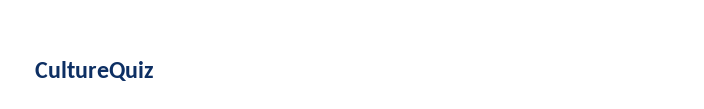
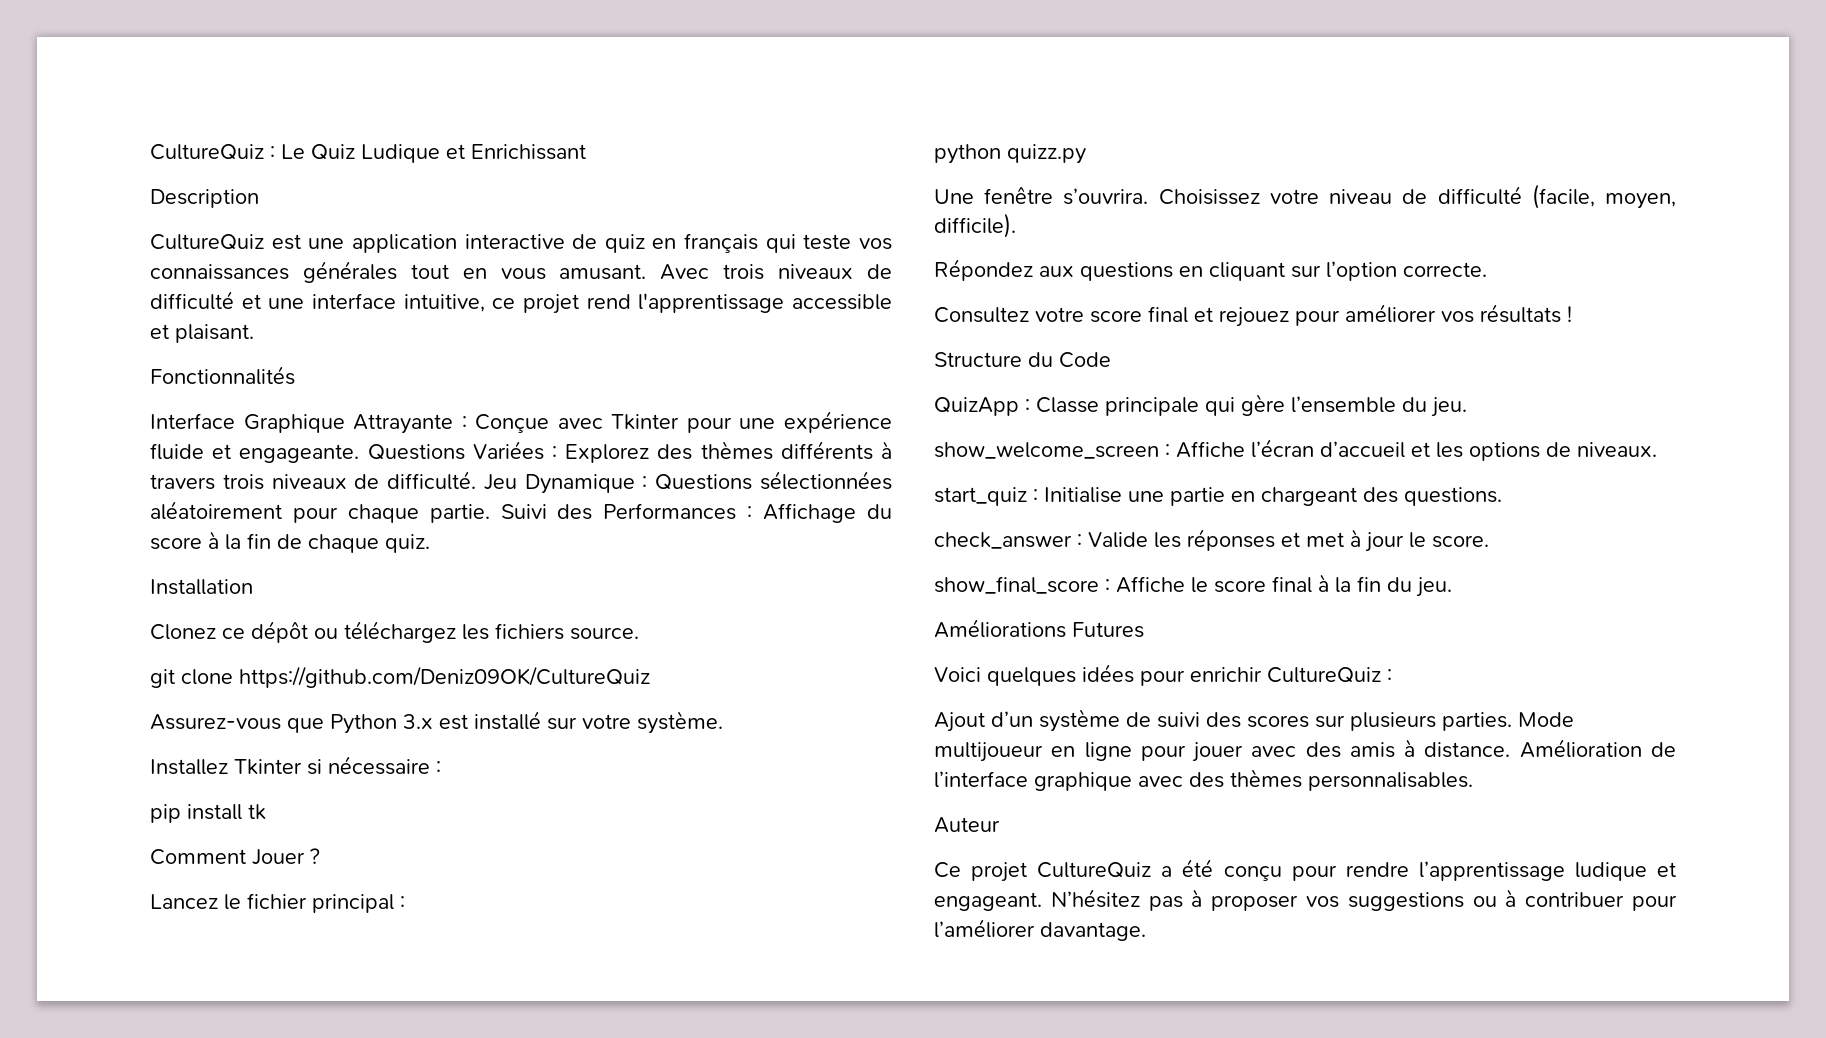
- CultureQuiz
+ CultureQuiz : Le Quiz Ludique et Enrichissant
+ Description
+ CultureQuiz est une application interactive de quiz en français qui teste vos connaissances générales tout en vous amusant. Avec trois niveaux de difficulté et une interface intuitive, ce projet rend l'apprentissage accessible et plaisant.
+ Fonctionnalités
+ Interface Graphique Attrayante : Conçue avec Tkinter pour une expérience fluide et engageante. Questions Variées : Explorez des thèmes différents à travers trois niveaux de difficulté. Jeu Dynamique : Questions sélectionnées aléatoirement pour chaque partie. Suivi des Performances : Affichage du score à la fin de chaque quiz.
+ Installation
+ Clonez ce dépôt ou téléchargez les fichiers source.
+ git clone https://github.com/Deniz09OK/CultureQuiz
+ Assurez-vous que Python 3.x est installé sur votre système.
+ Installez Tkinter si nécessaire :
+ pip install tk
+ Comment Jouer ?
+ Lancez le fichier principal :
+ python quizz.py
+ Une fenêtre s’ouvrira. Choisissez votre niveau de difficulté (facile, moyen, difficile).
+ Répondez aux questions en cliquant sur l’option correcte.
+ Consultez votre score final et rejouez pour améliorer vos résultats !
+ Structure du Code
+ QuizApp : Classe principale qui gère l’ensemble du jeu.
+ show_welcome_screen : Affiche l’écran d’accueil et les options de niveaux.
+ start_quiz : Initialise une partie en chargeant des questions.
+ check_answer : Valide les réponses et met à jour le score.
+ show_final_score : Affiche le score final à la fin du jeu.
+ Améliorations Futures
+ Voici quelques idées pour enrichir CultureQuiz :
+ Ajout d’un système de suivi des scores sur plusieurs parties. Mode multijoueur en ligne pour jouer avec des amis à distance. Amélioration de l’interface graphique avec des thèmes personnalisables.
+ Auteur
+ Ce projet CultureQuiz a été conçu pour rendre l’apprentissage ludique et engageant. N’hésitez pas à proposer vos suggestions ou à contribuer pour l’améliorer davantage.

